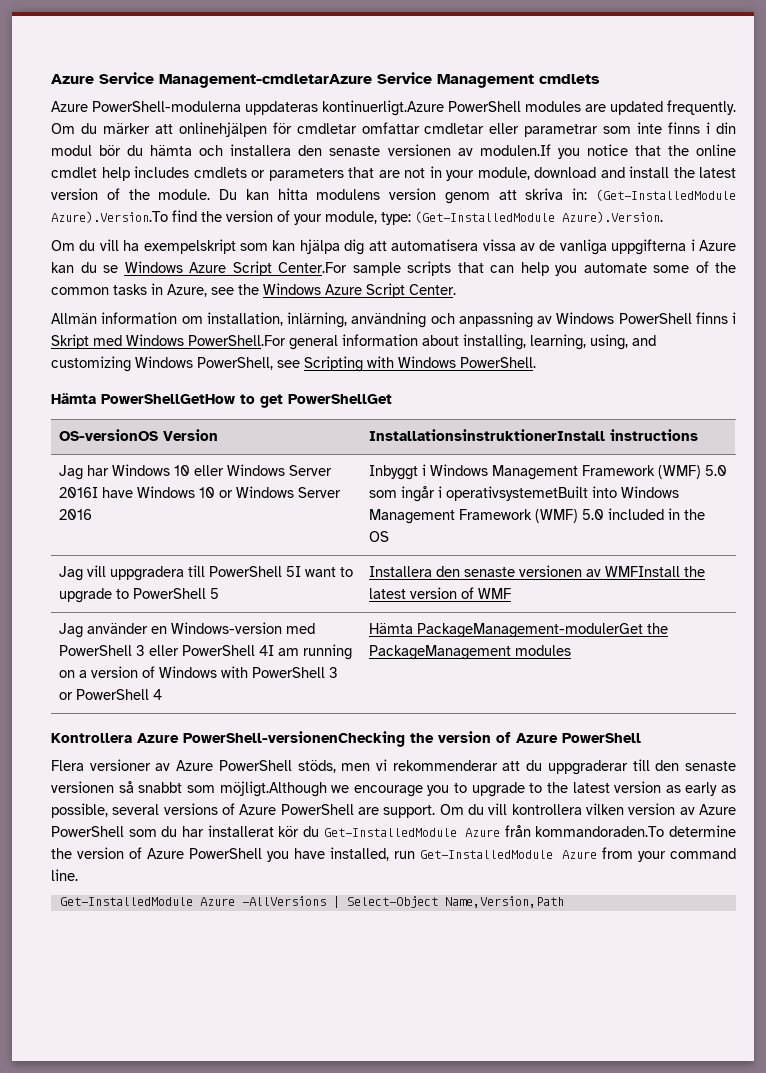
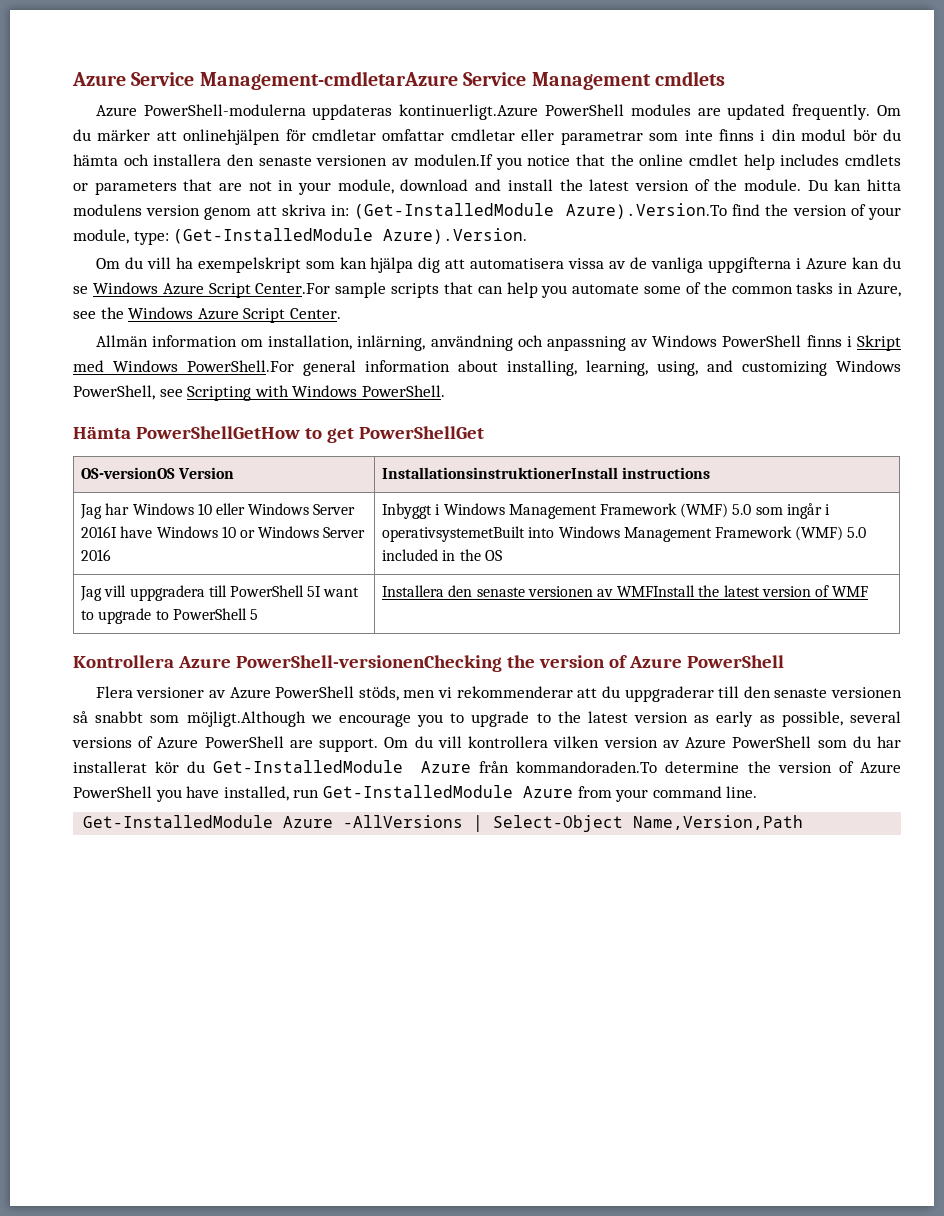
- Jag använder en Windows-version med PowerShell 3 eller PowerShell 4I am running on a version of Windows with PowerShell 3 or PowerShell 4 | Hämta PackageManagement-modulerGet the PackageManagement modules

